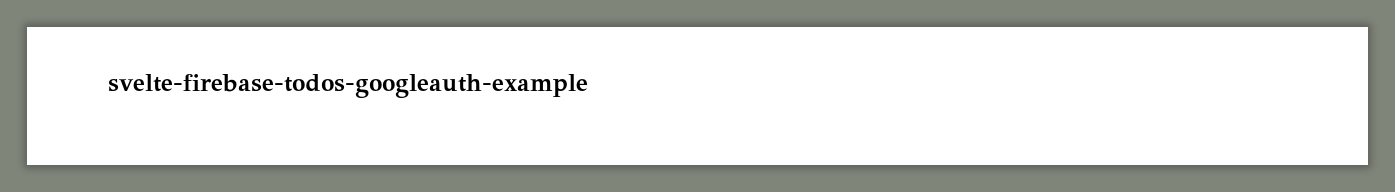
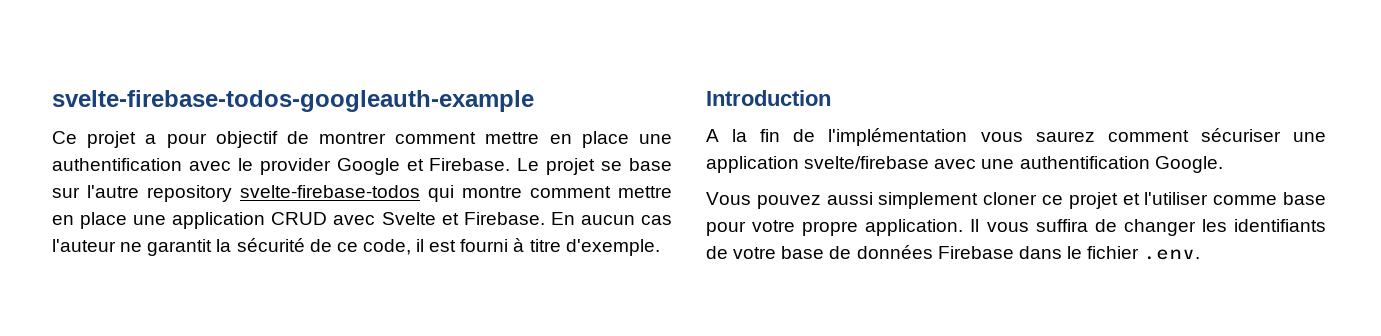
+ Ce projet a pour objectif de montrer comment mettre en place une authentification avec le provider Google et Firebase. Le projet se base sur l'autre repository svelte-firebase-todos qui montre comment mettre en place une application CRUD avec Svelte et Firebase. En aucun cas l'auteur ne garantit la sécurité de ce code, il est fourni à titre d'exemple.
+ Introduction
+ A la fin de l'implémentation vous saurez comment sécuriser une application svelte/firebase avec une authentification Google.
+ Vous pouvez aussi simplement cloner ce projet et l'utiliser comme base pour votre propre application. Il vous suffira de changer les identifiants de votre base de données Firebase dans le fichier .env.

